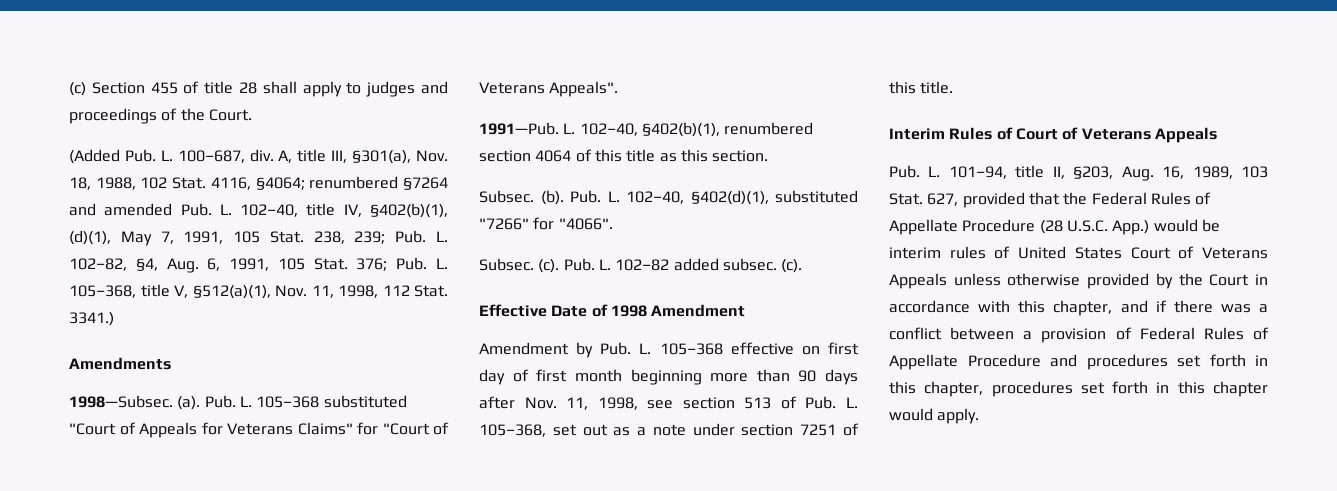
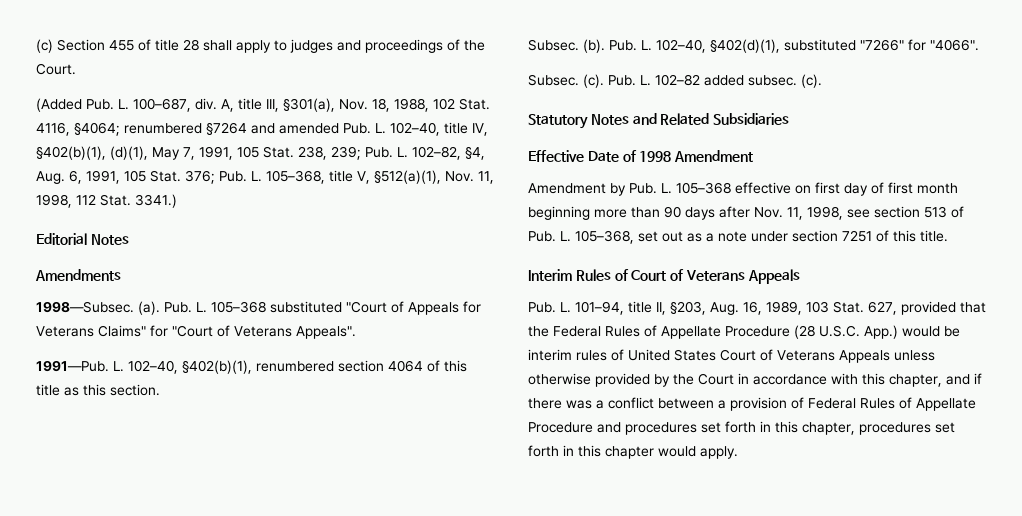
+ Editorial Notes
+ Statutory Notes and Related Subsidiaries

